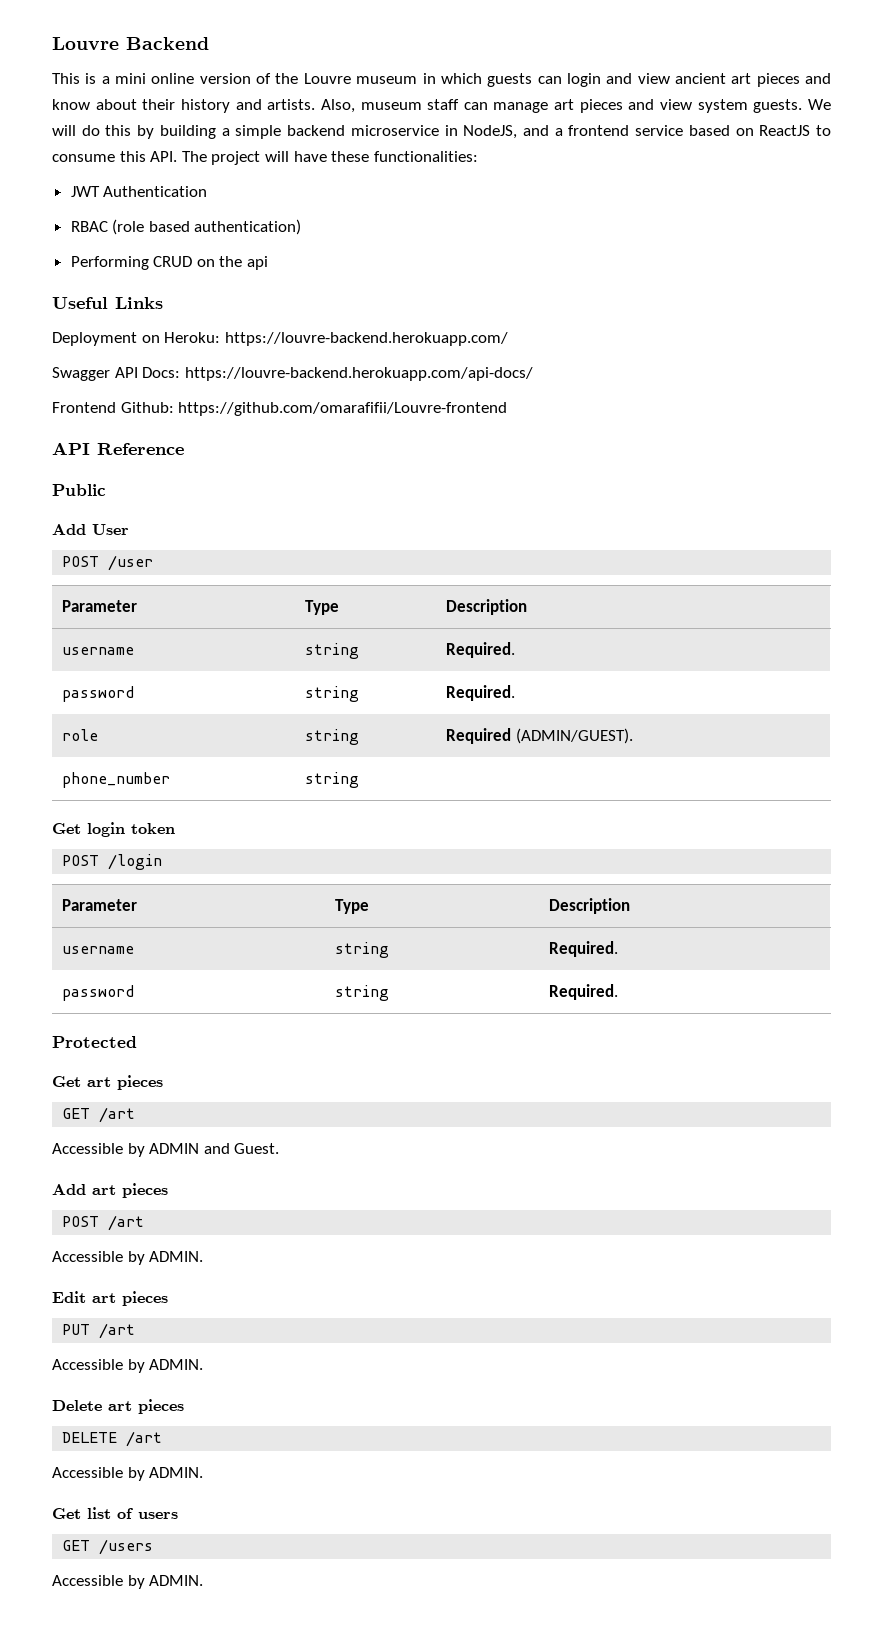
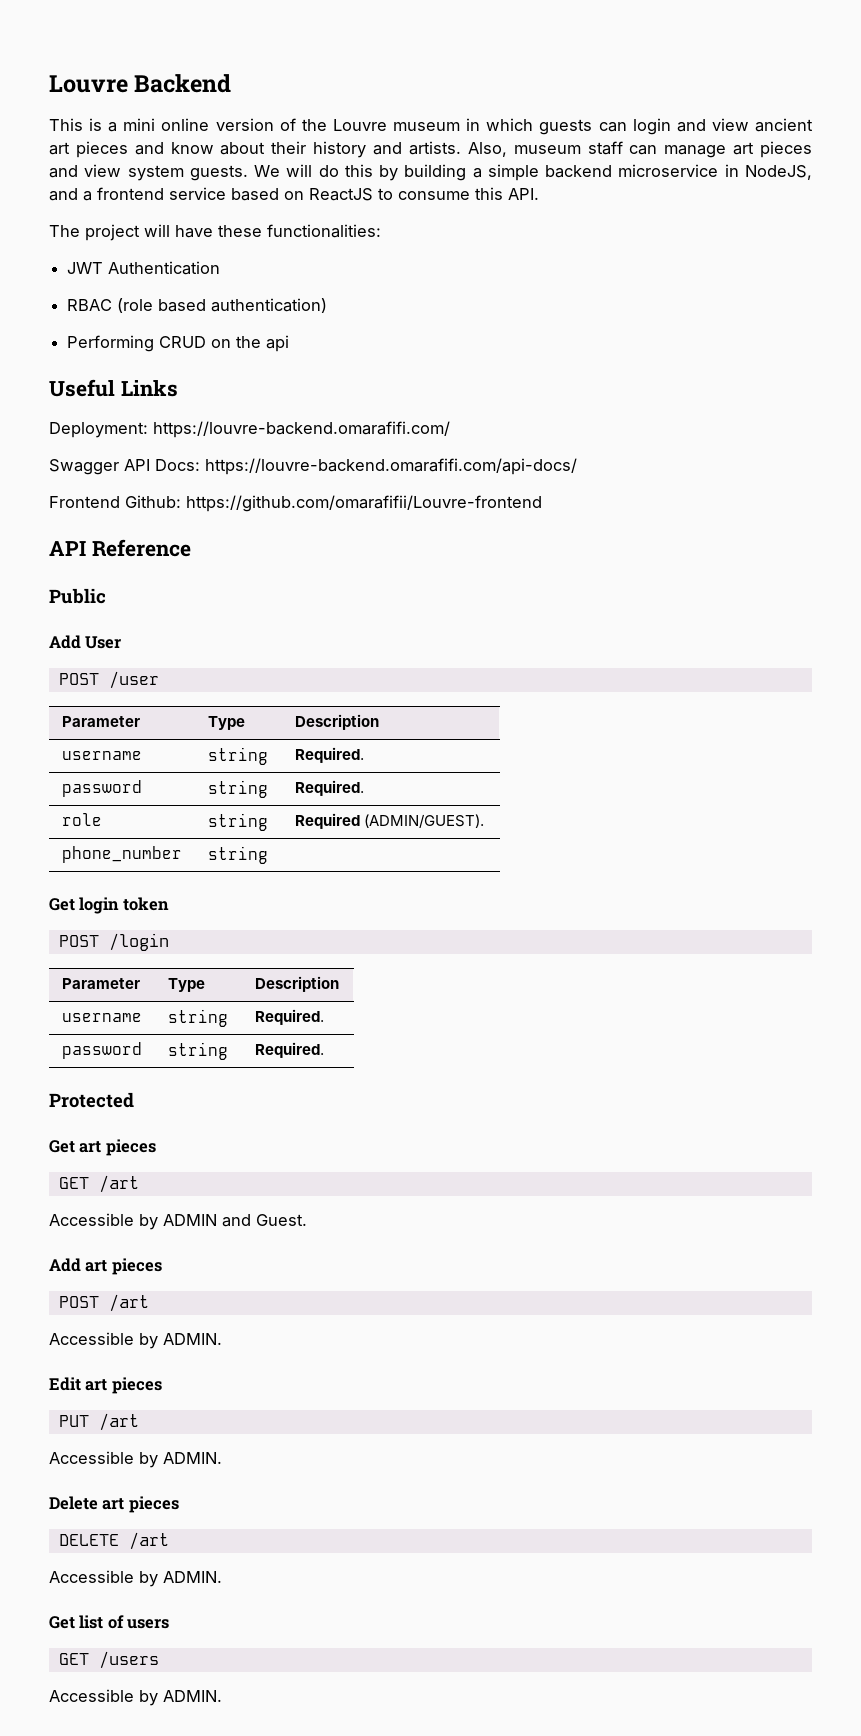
- We will do this by building a simple backend microservice in NodeJS, and a frontend service based on ReactJS to consume this API. The project will have these functionalities:
+ We will do this by building a simple backend microservice in NodeJS, and a frontend service based on ReactJS to consume this API.
+ The project will have these functionalities:
- Deployment on Heroku: https://louvre-backend.herokuapp.com/
+ Deployment: https://louvre-backend.omarafifi.com/
- Swagger API Docs: https://louvre-backend.herokuapp.com/api-docs/
+ Swagger API Docs: https://louvre-backend.omarafifi.com/api-docs/

